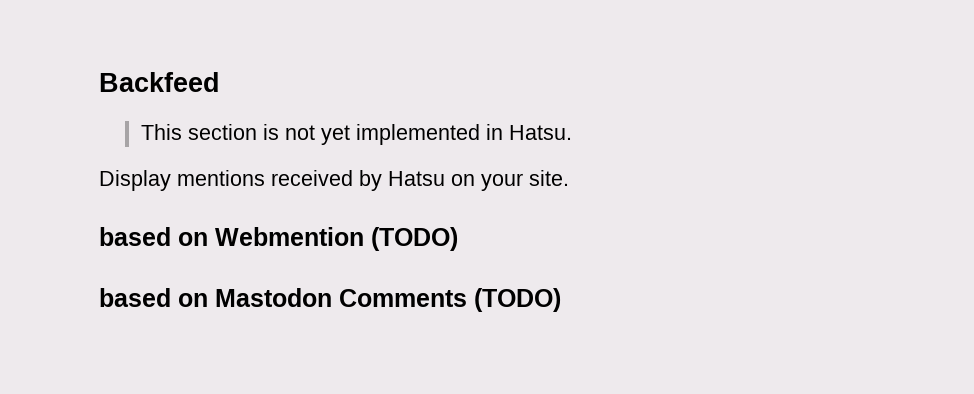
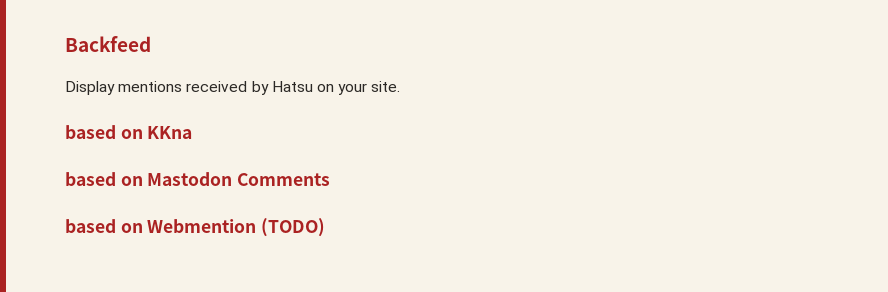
- This section is not yet implemented in Hatsu.
- based on Webmention (TODO)
+ based on KKna
- based on Mastodon Comments (TODO)
+ based on Mastodon Comments
+ based on Webmention (TODO)

